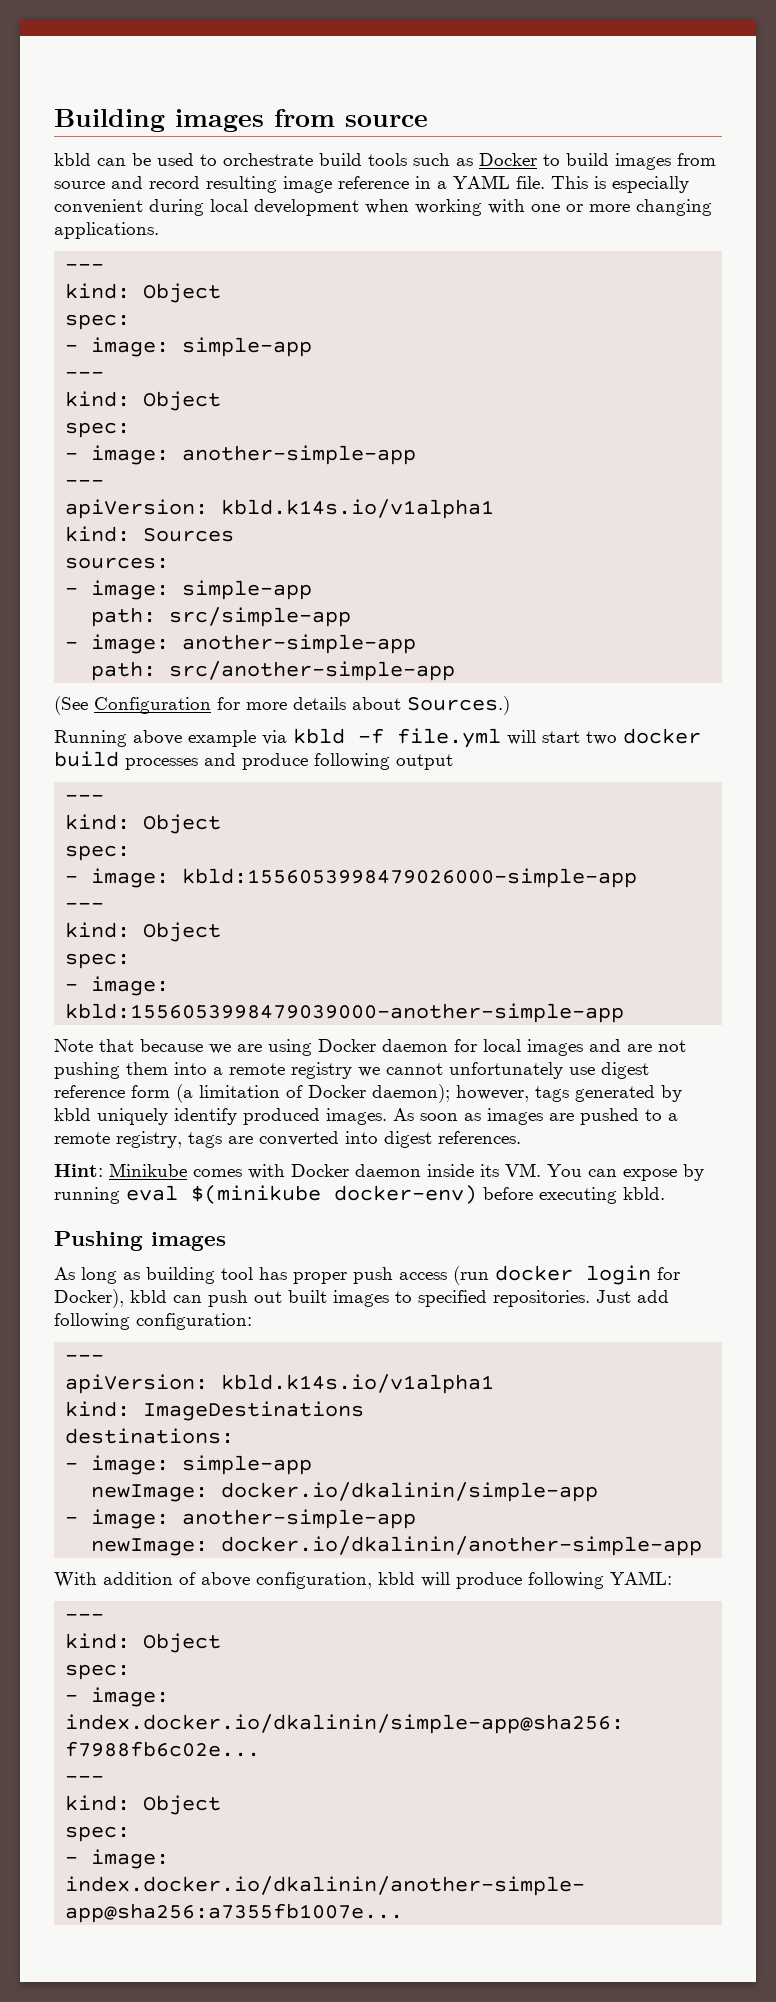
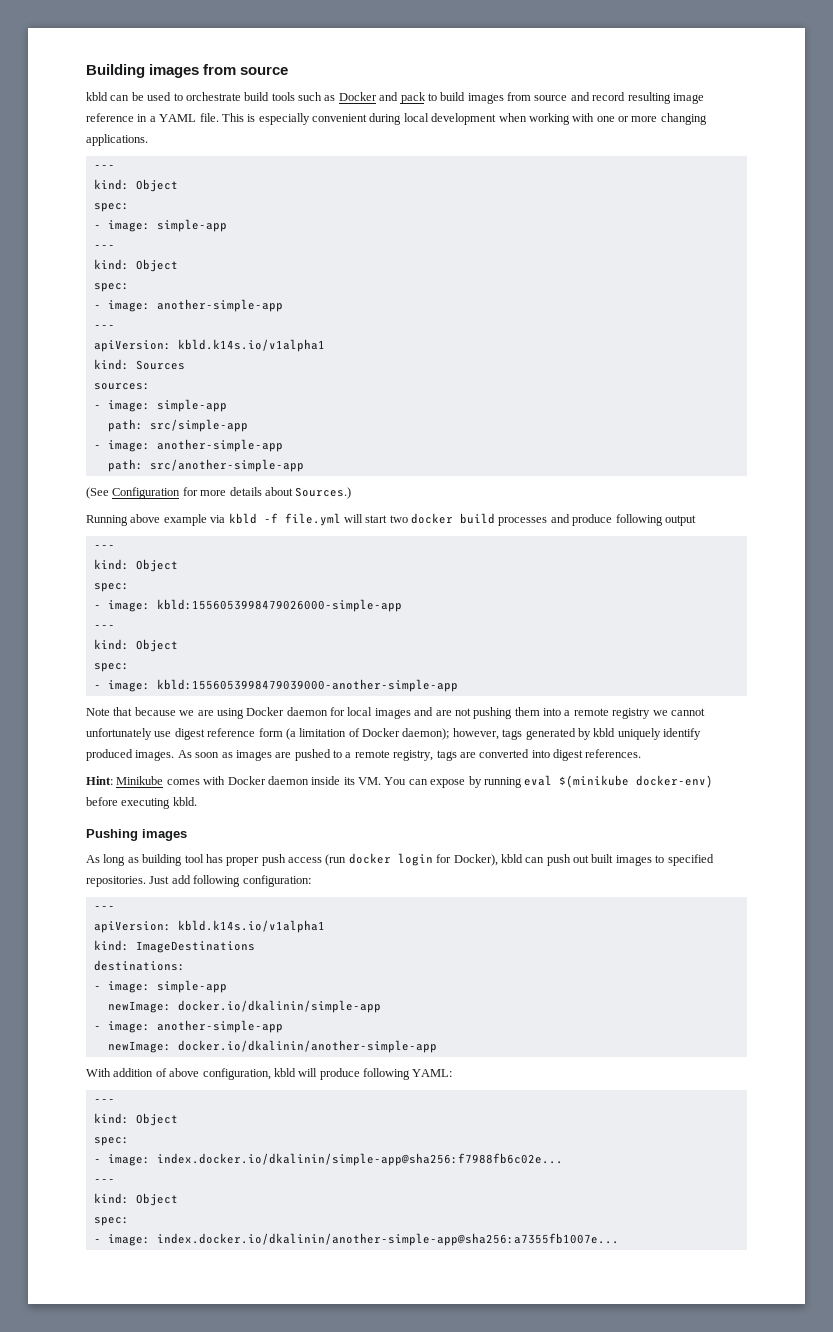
- kbld can be used to orchestrate build tools such as Docker to build images from source and record resulting image reference in a YAML file.
+ kbld can be used to orchestrate build tools such as Docker and pack to build images from source and record resulting image reference in a YAML file.

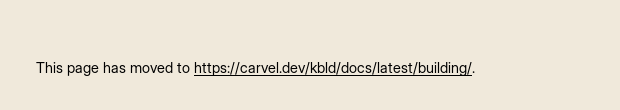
- Building images from source
- kbld can be used to orchestrate build tools such as Docker and pack to build images from source and record resulting image reference in a YAML file. This is especially convenient during local development when working with one or more changing applications.
- ---
- kind: Object
- spec:
- - image: simple-app
- ---
- kind: Object
- spec:
- - image: another-simple-app
- ---
- apiVersion: kbld.k14s.io/v1alpha1
- kind: Sources
- sources:
- - image: simple-app
- path: src/simple-app
- - image: another-simple-app
- path: src/another-simple-app
- (See Configuration for more details about Sources.)
- Running above example via kbld -f file.yml will start two docker build processes and produce following output
- ---
- kind: Object
- spec:
- - image: kbld:1556053998479026000-simple-app
- ---
- kind: Object
- spec:
- - image: kbld:1556053998479039000-another-simple-app
- Note that because we are using Docker daemon for local images and are not pushing them into a remote registry we cannot unfortunately use digest reference form (a limitation of Docker daemon); however, tags generated by kbld uniquely identify produced images. As soon as images are pushed to a remote registry, tags are converted into digest references.
- Hint: Minikube comes with Docker daemon inside its VM. You can expose by running eval $(minikube docker-env) before executing kbld.
- Pushing images
- As long as building tool has proper push access (run docker login for Docker), kbld can push out built images to specified repositories. Just add following configuration:
- ---
- apiVersion: kbld.k14s.io/v1alpha1
- kind: ImageDestinations
- destinations:
- - image: simple-app
- newImage: docker.io/dkalinin/simple-app
- - image: another-simple-app
- newImage: docker.io/dkalinin/another-simple-app
- With addition of above configuration, kbld will produce following YAML:
- ---
- kind: Object
- spec:
- - image: index.docker.io/dkalinin/simple-app@sha256:f7988fb6c02e...
- ---
- kind: Object
- spec:
- - image: index.docker.io/dkalinin/another-simple-app@sha256:a7355fb1007e...
+ This page has moved to https://carvel.dev/kbld/docs/latest/building/.

